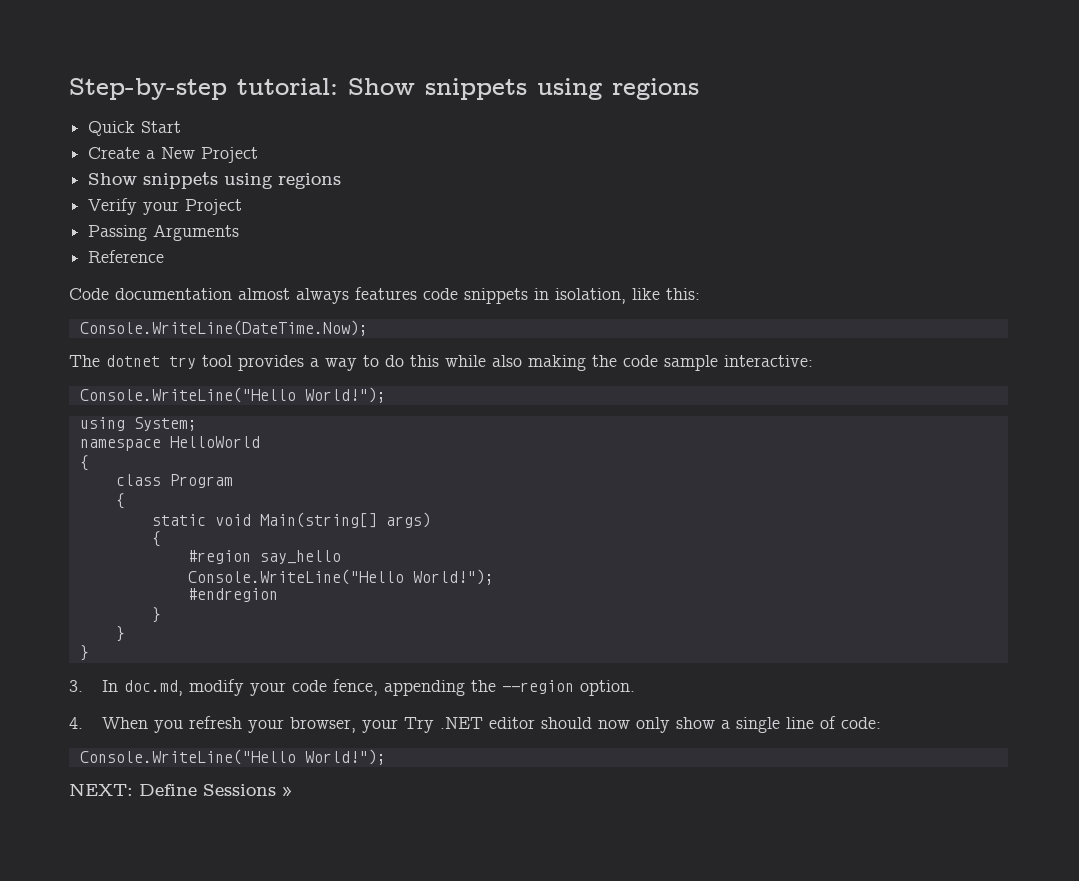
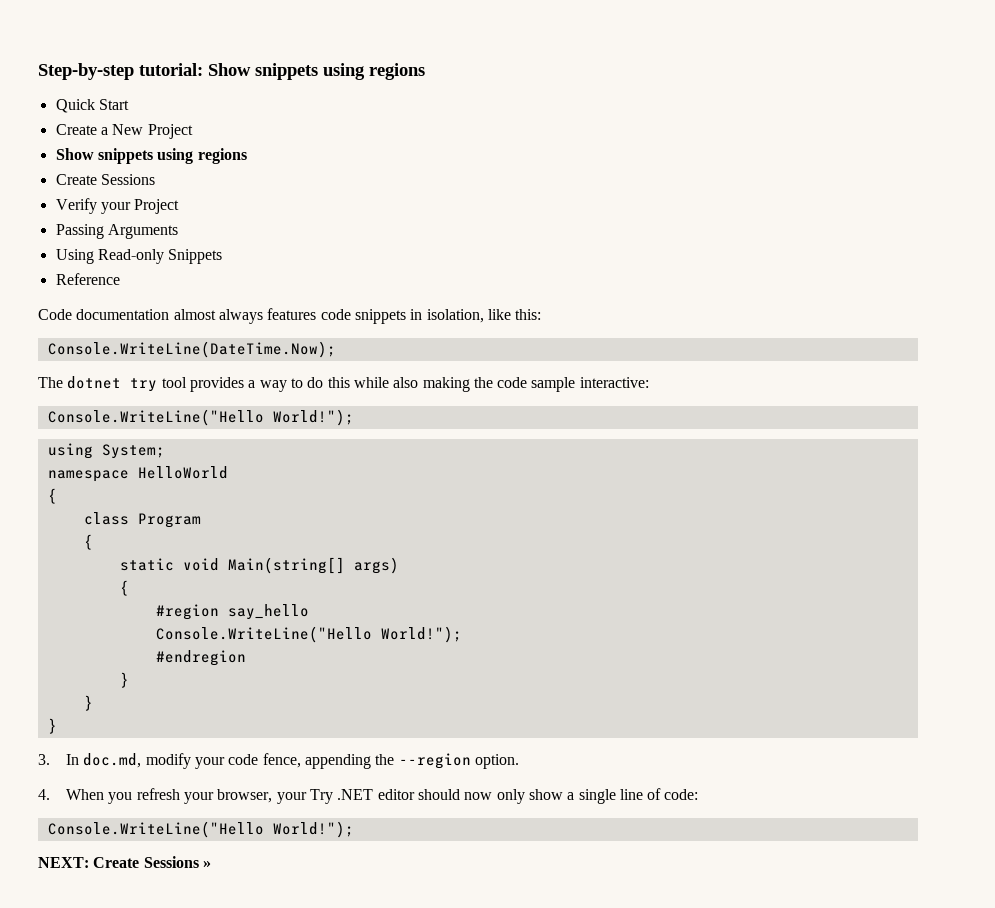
  Create a New Project
  Show snippets using regions
+ Create Sessions
+ Using Read-only Snippets
- NEXT: Define Sessions »
+ NEXT: Create Sessions »

